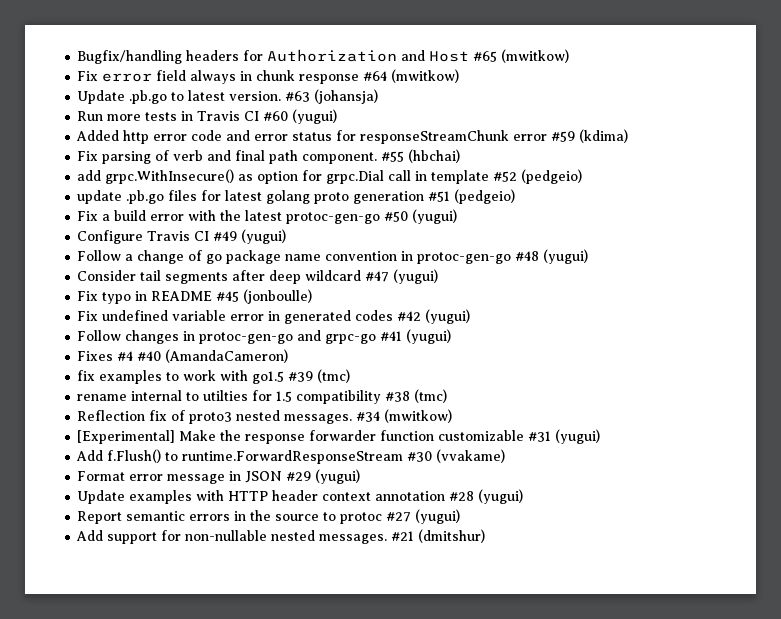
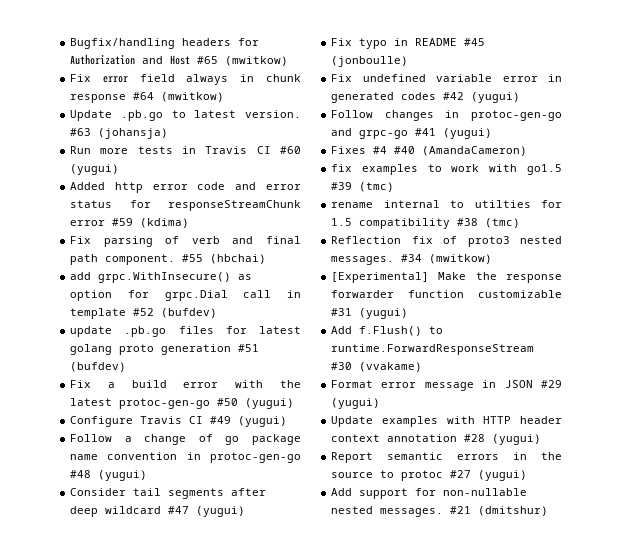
- add grpc.WithInsecure() as option for grpc.Dial call in template #52 (pedgeio)
+ add grpc.WithInsecure() as option for grpc.Dial call in template #52 (bufdev)
- update .pb.go files for latest golang proto generation #51 (pedgeio)
+ update .pb.go files for latest golang proto generation #51 (bufdev)

